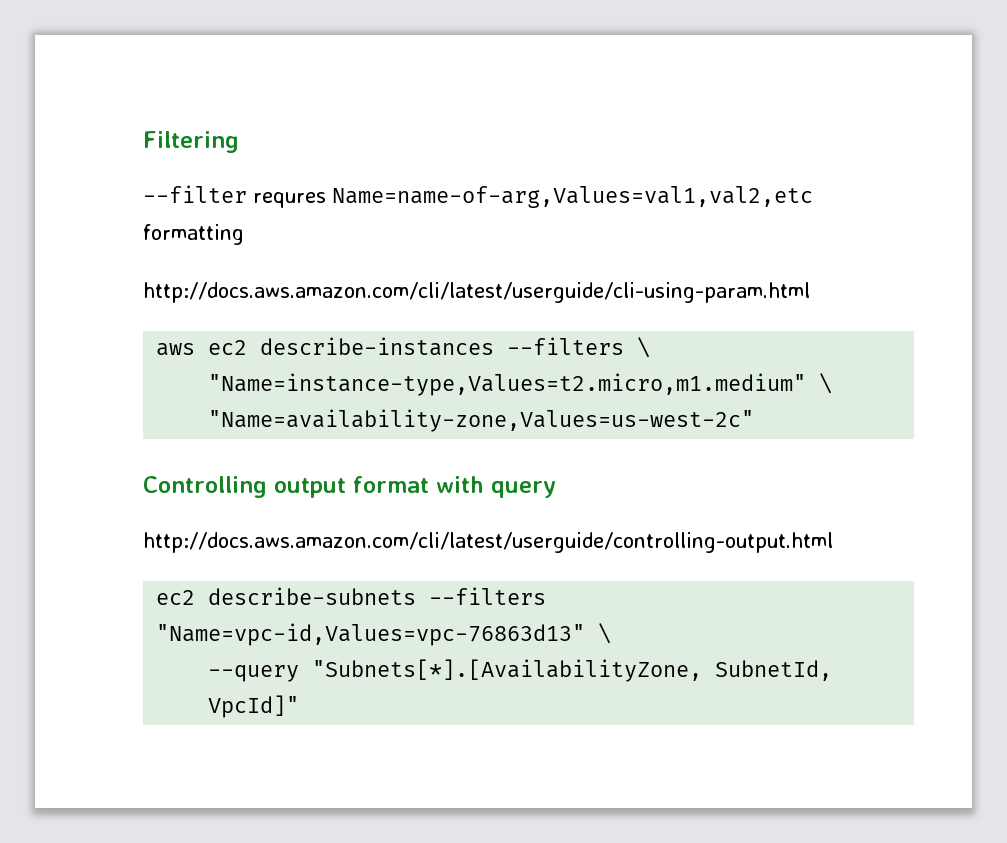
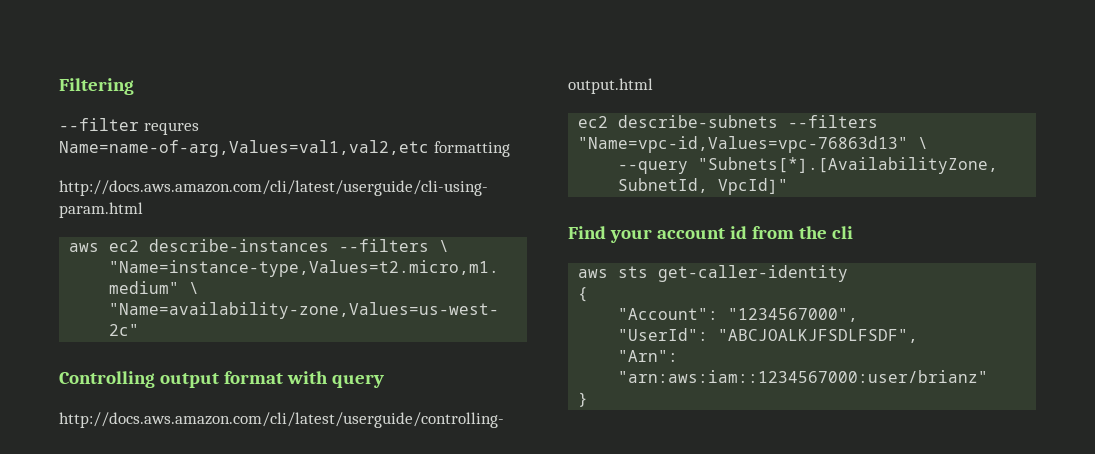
+ Find your account id from the cli
+ aws sts get-caller-identity
+ {
+ "Account": "1234567000",
+ "UserId": "ABCJOALKJFSDLFSDF",
+ "Arn": "arn:aws:iam::1234567000:user/brianz"
+ }

